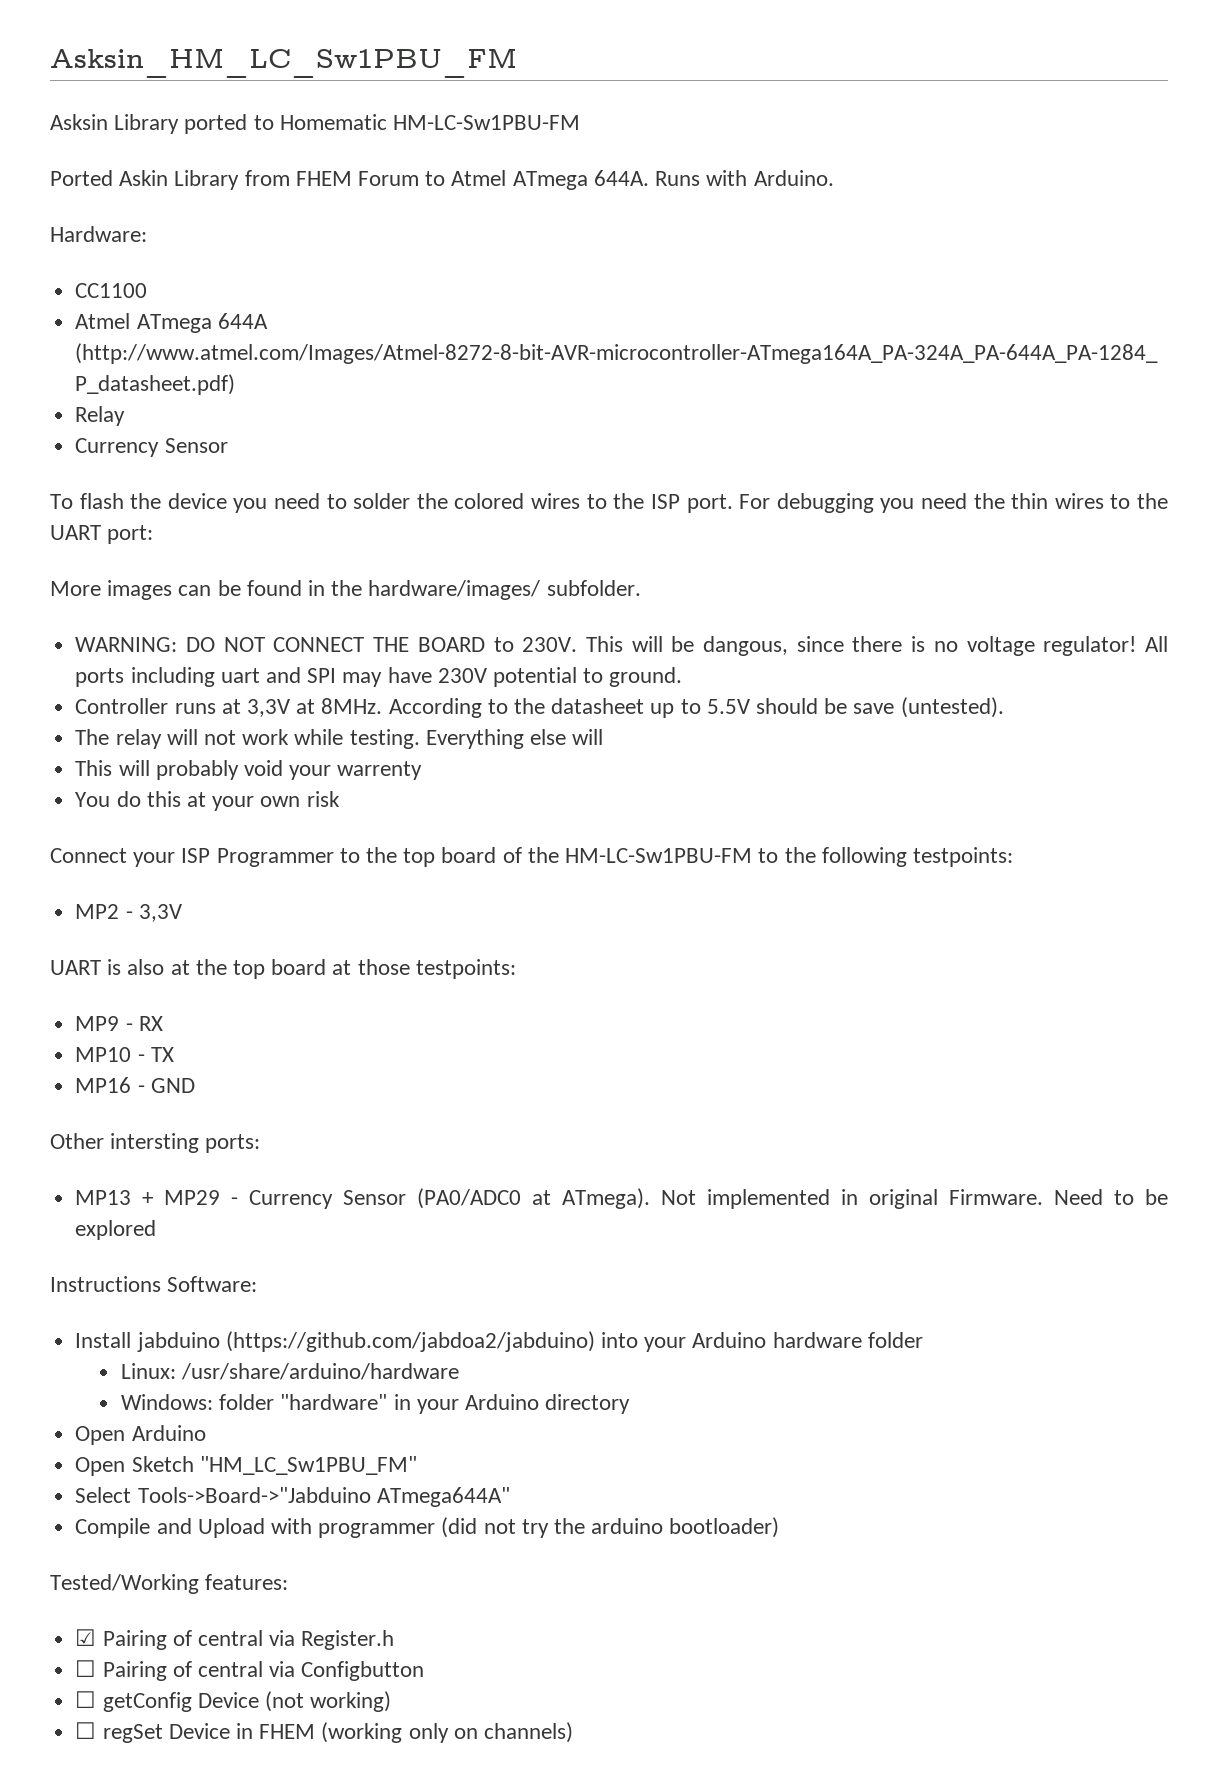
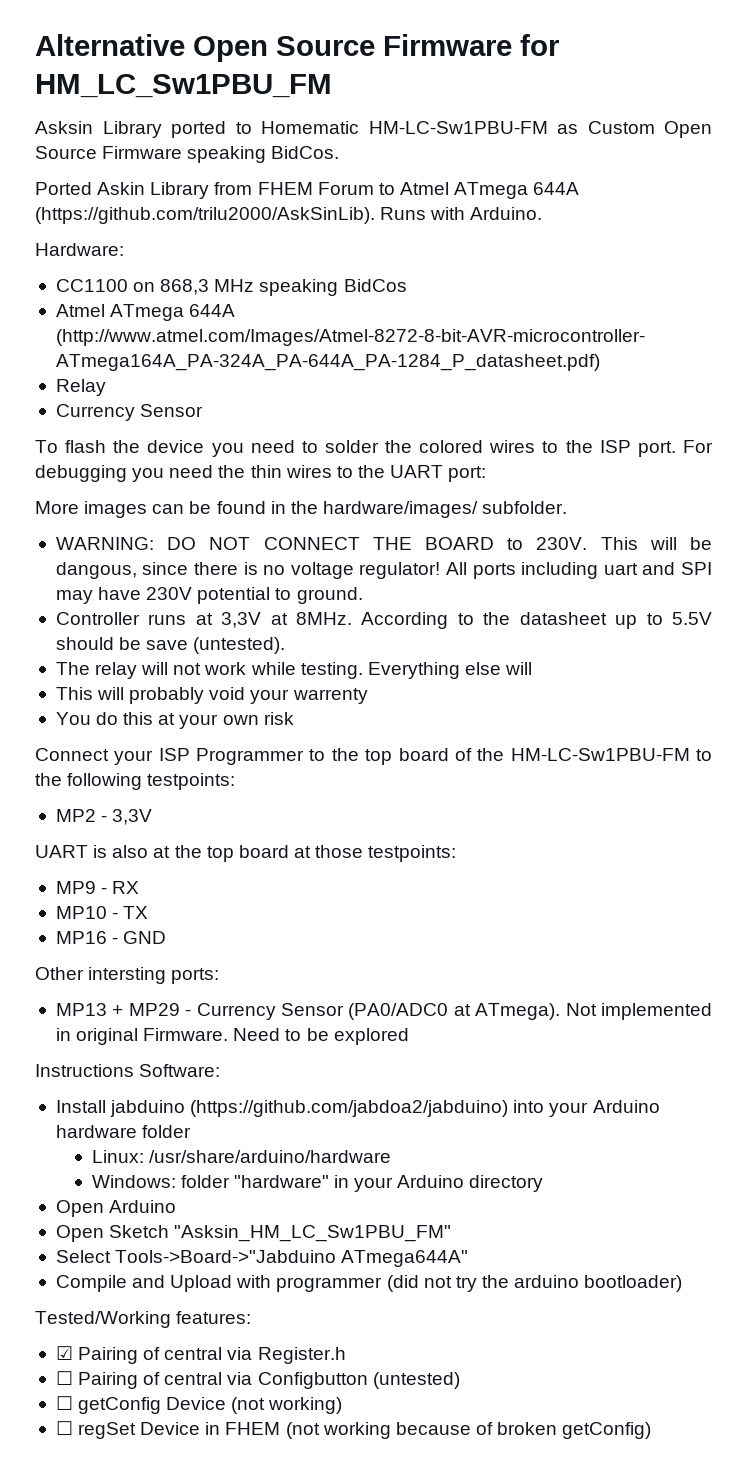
- Asksin_HM_LC_Sw1PBU_FM
+ Alternative Open Source Firmware for HM_LC_Sw1PBU_FM
- Asksin Library ported to Homematic HM-LC-Sw1PBU-FM
+ Asksin Library ported to Homematic HM-LC-Sw1PBU-FM as Custom Open Source Firmware speaking BidCos.
- Ported Askin Library from FHEM Forum to Atmel ATmega 644A. Runs with Arduino.
+ Ported Askin Library from FHEM Forum to Atmel ATmega 644A (https://github.com/trilu2000/AskSinLib). Runs with Arduino.
- CC1100
+ CC1100 on 868,3 MHz speaking BidCos
- Open Sketch "HM_LC_Sw1PBU_FM"
+ Open Sketch "Asksin_HM_LC_Sw1PBU_FM"
- ☐ Pairing of central via Configbutton
+ ☐ Pairing of central via Configbutton (untested)
- ☐ regSet Device in FHEM (working only on channels)
+ ☐ regSet Device in FHEM (not working because of broken getConfig)

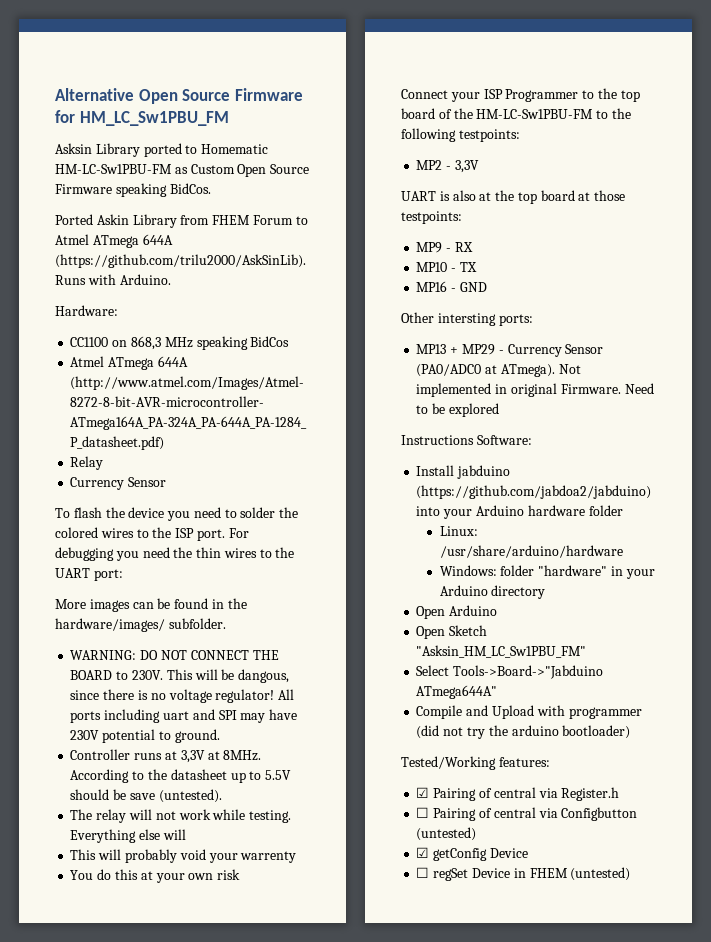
- ☐ getConfig Device (not working)
+ ☑ getConfig Device
- ☐ regSet Device in FHEM (not working because of broken getConfig)
+ ☐ regSet Device in FHEM (untested)

